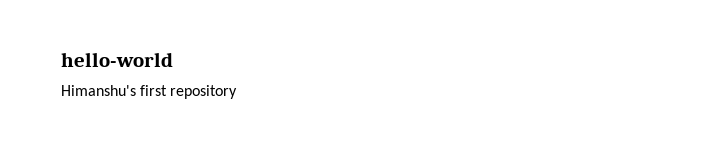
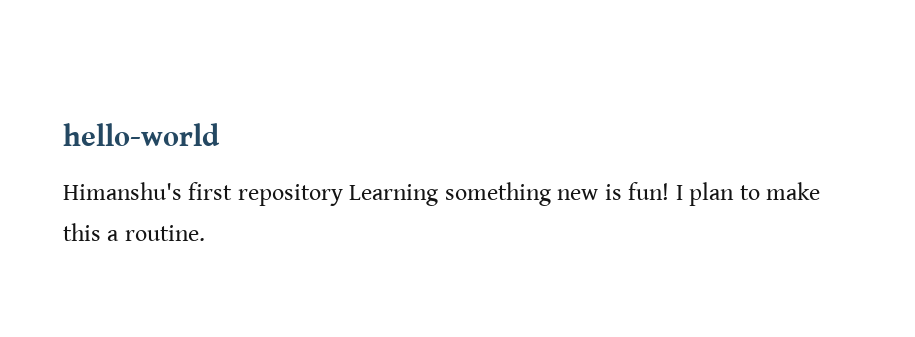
- Himanshu's first repository
+ Himanshu's first repository Learning something new is fun! I plan to make this a routine.

